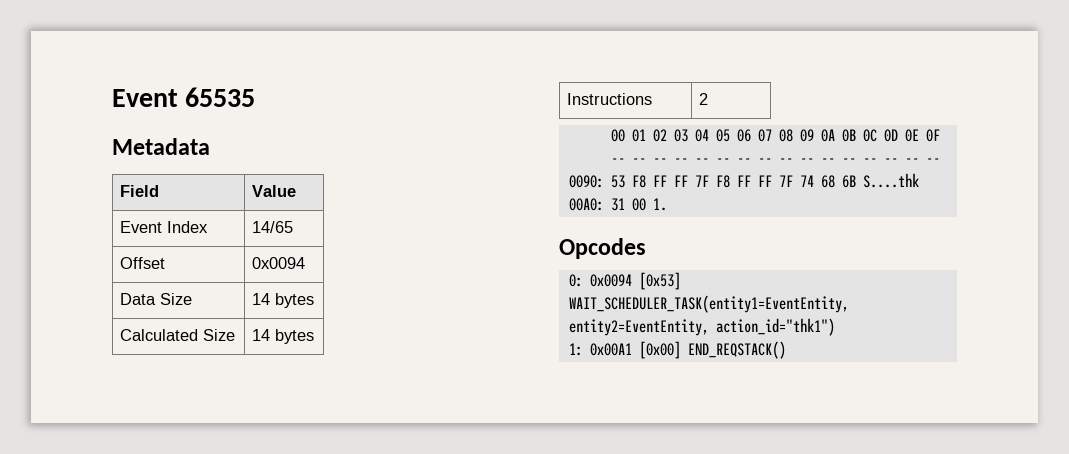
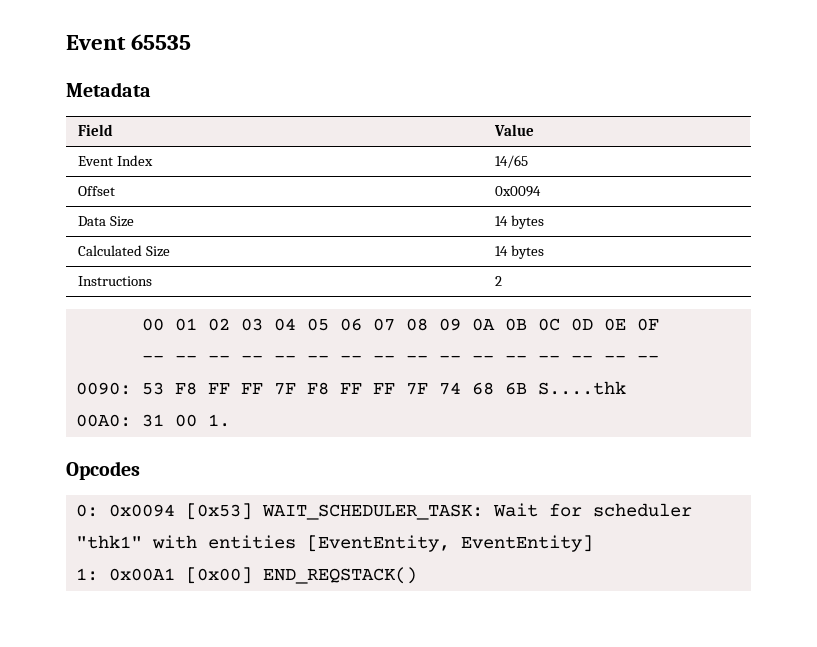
- 0: 0x0094 [0x53] WAIT_SCHEDULER_TASK(entity1=EventEntity, entity2=EventEntity, action_id="thk1")
+ 0: 0x0094 [0x53] WAIT_SCHEDULER_TASK: Wait for scheduler "thk1" with entities [EventEntity, EventEntity]

